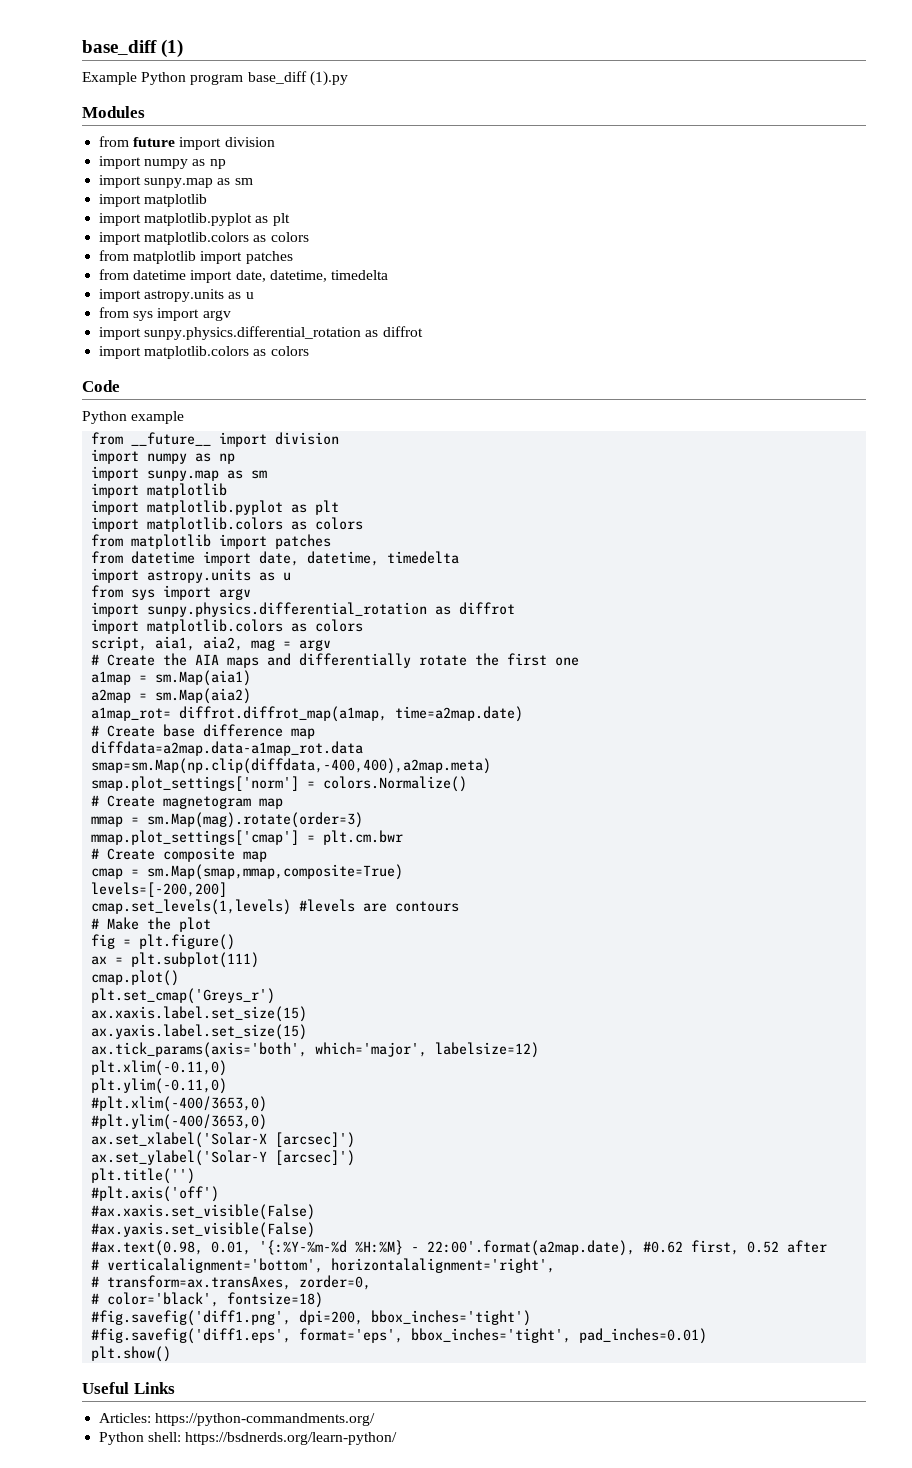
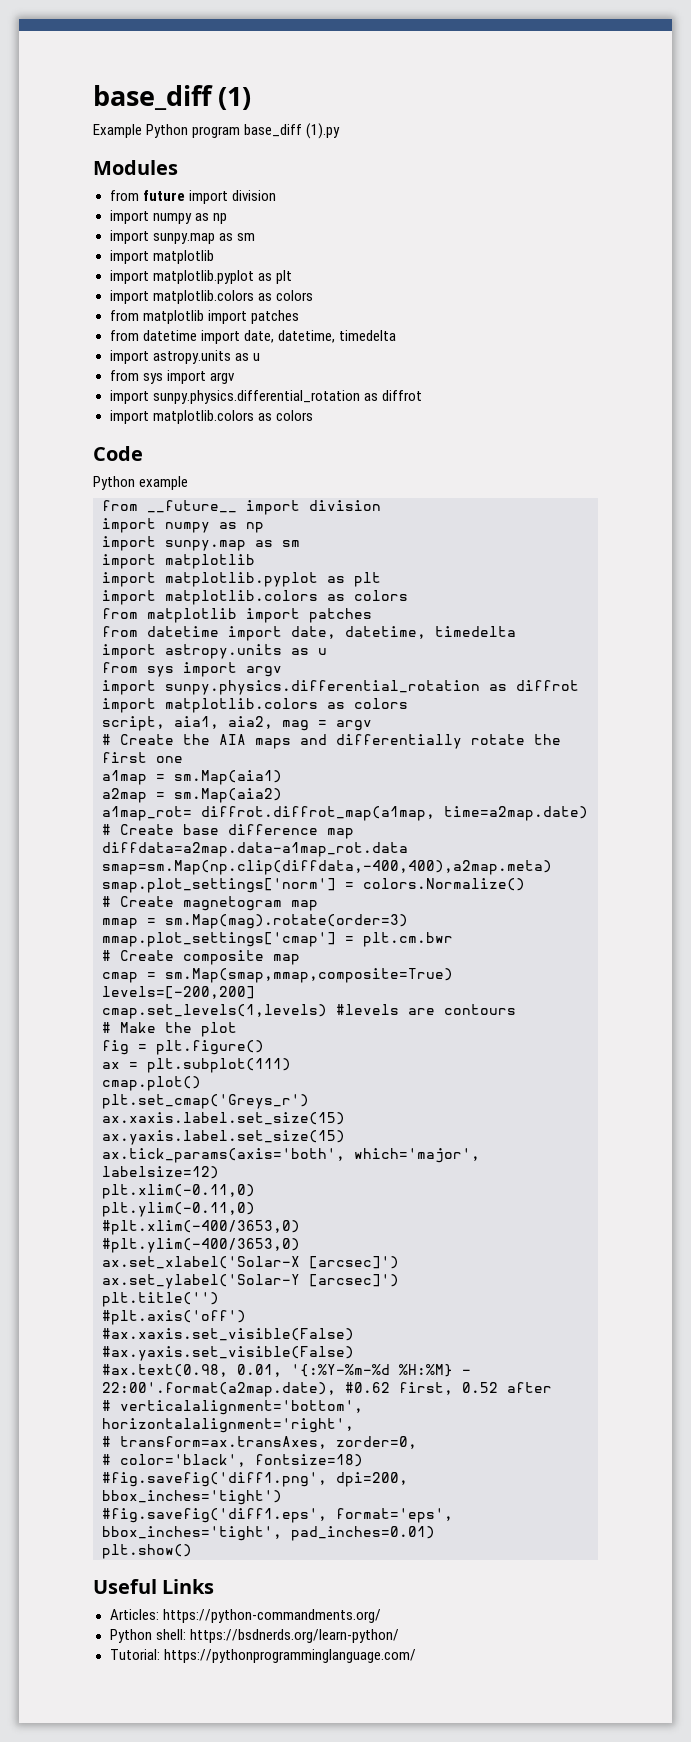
+ Tutorial: https://pythonprogramminglanguage.com/

